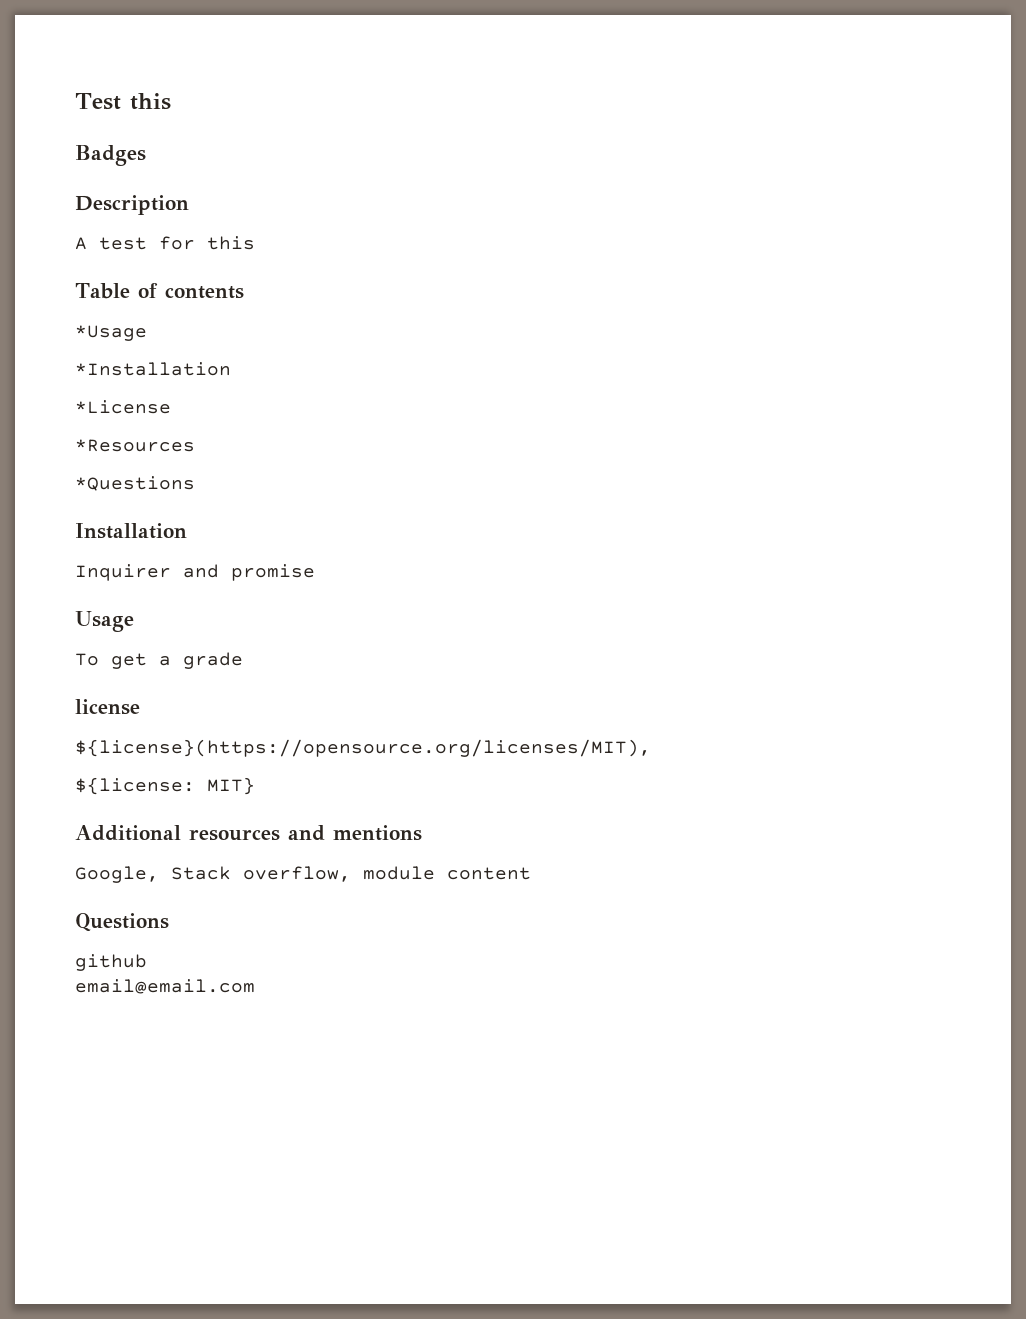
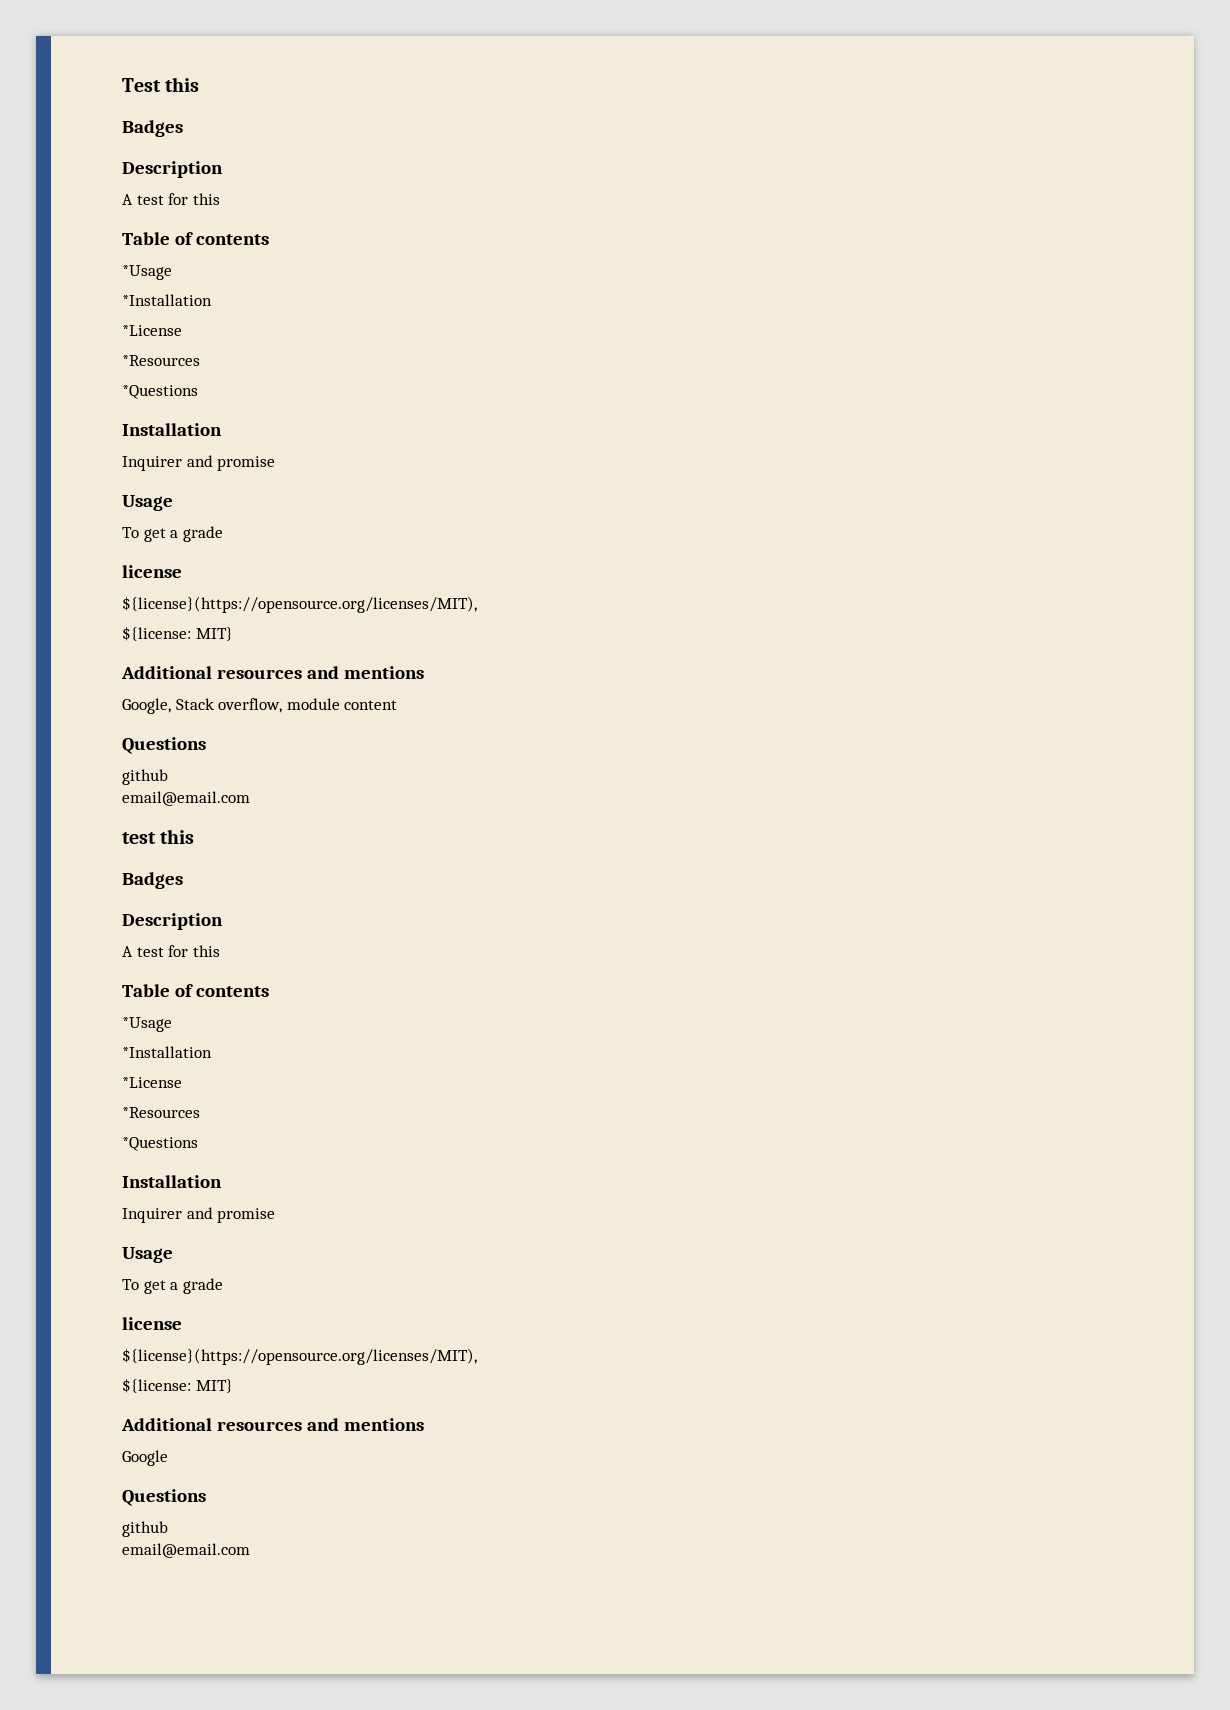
+ test this
+ Badges
+ Description
+ A test for this
+ Table of contents
+ *Usage
+ *Installation
+ *License
+ *Resources
+ *Questions
+ Installation
+ Inquirer and promise
+ Usage
+ To get a grade
+ license
+ ${license}(https://opensource.org/licenses/MIT),
+ ${license: MIT}
+ Additional resources and mentions
+ Google
+ Questions
+ github
+ email@email.com

